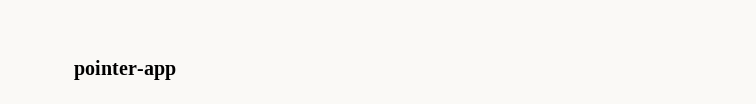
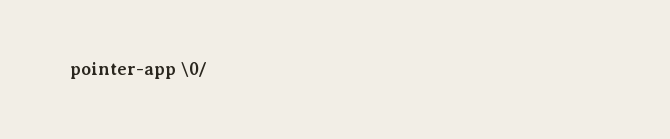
- pointer-app
+ pointer-app \0/

